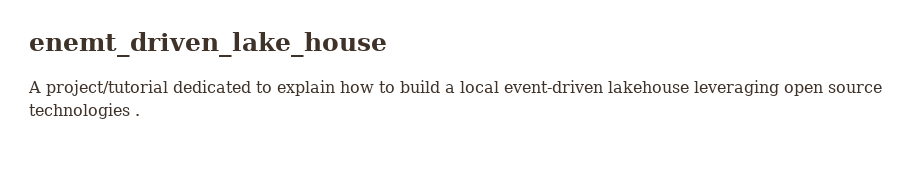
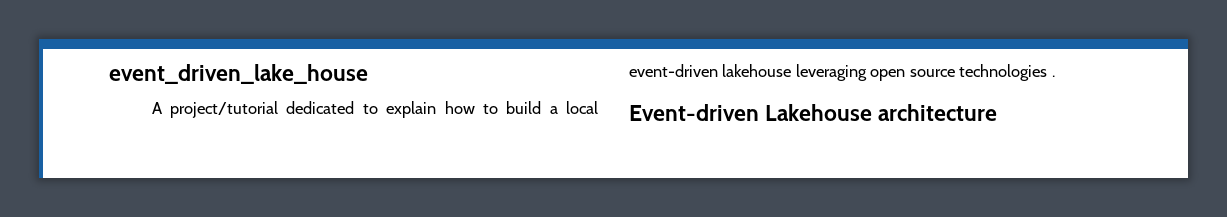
- enemt_driven_lake_house
+ event_driven_lake_house
+ Event-driven Lakehouse architecture

